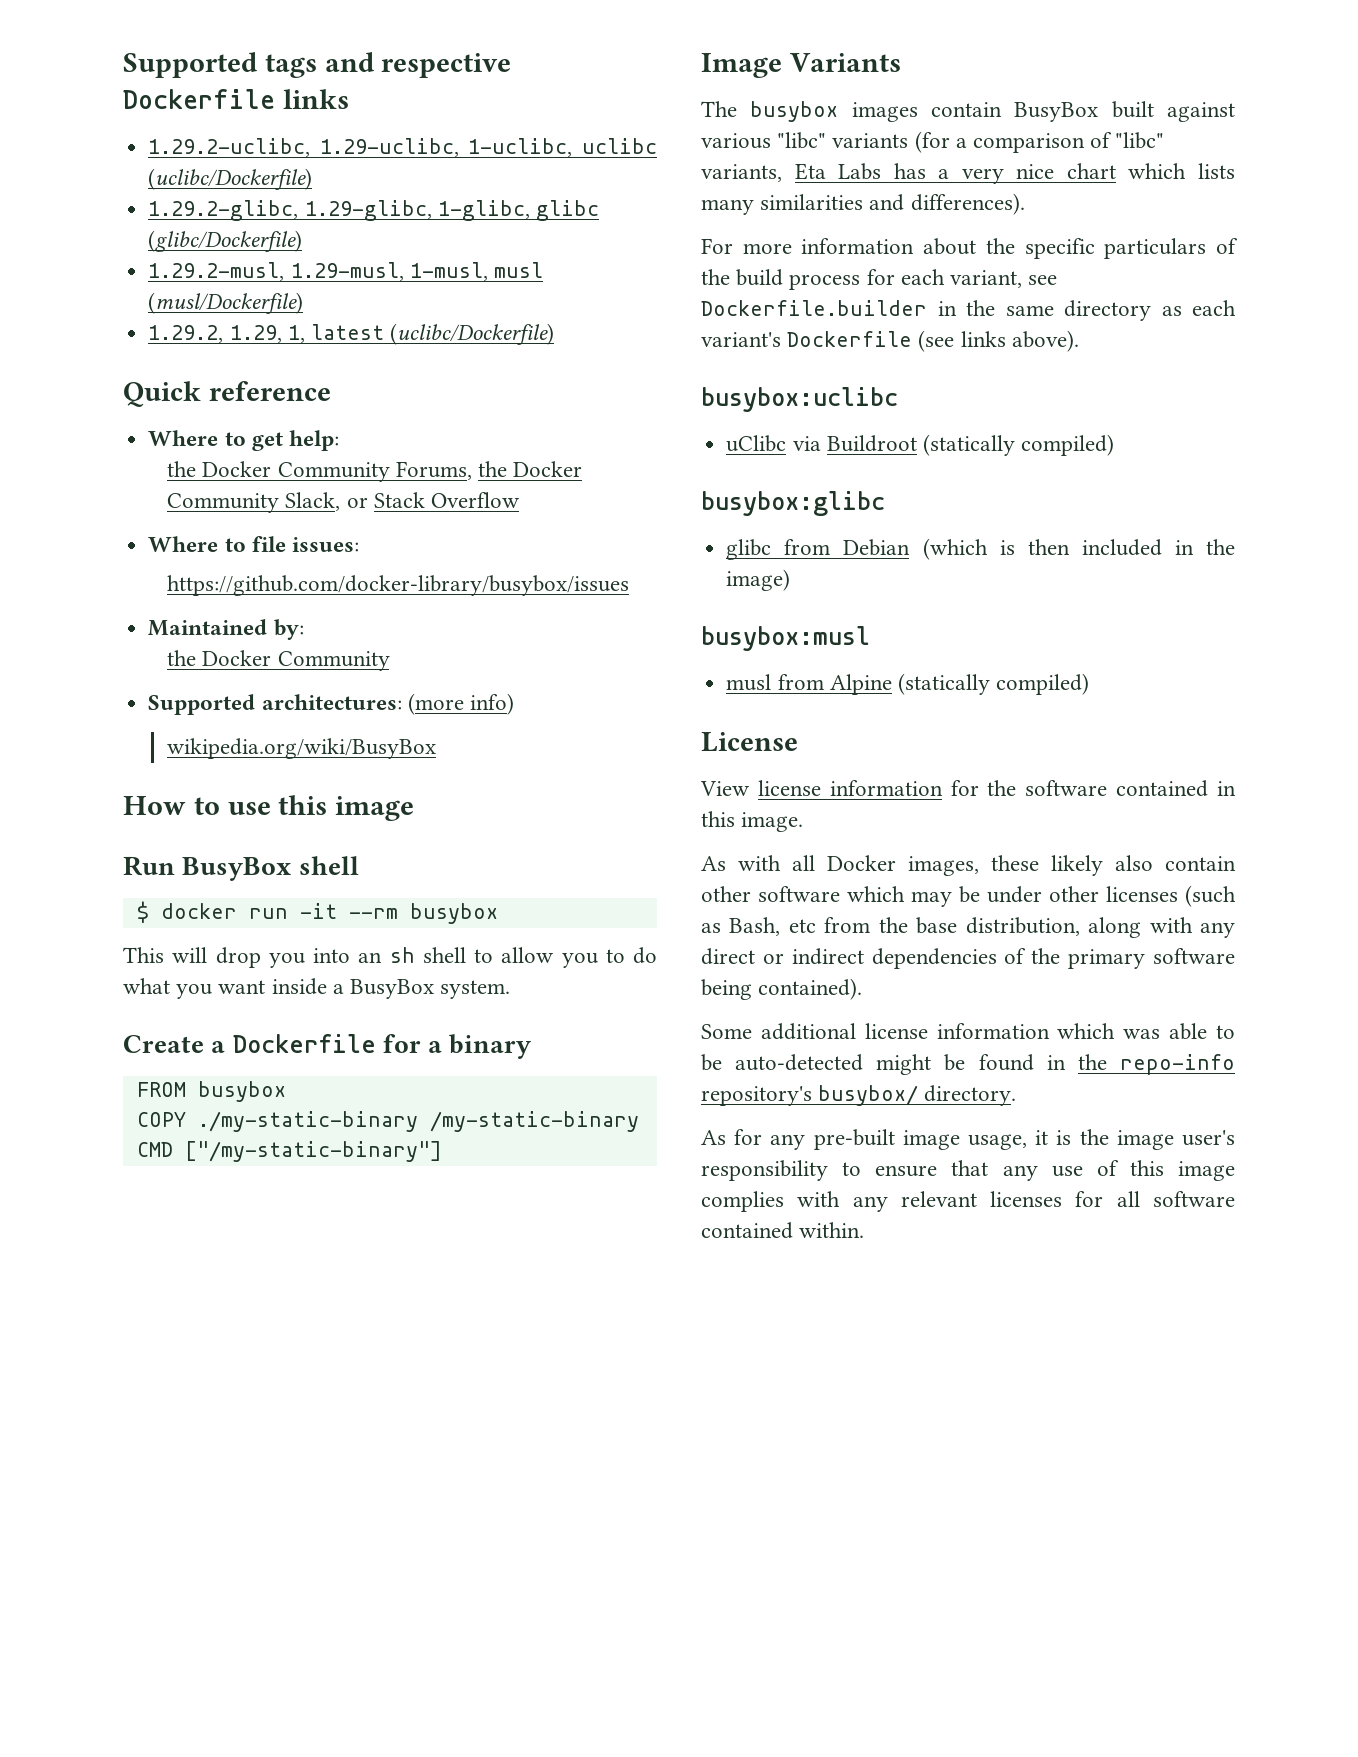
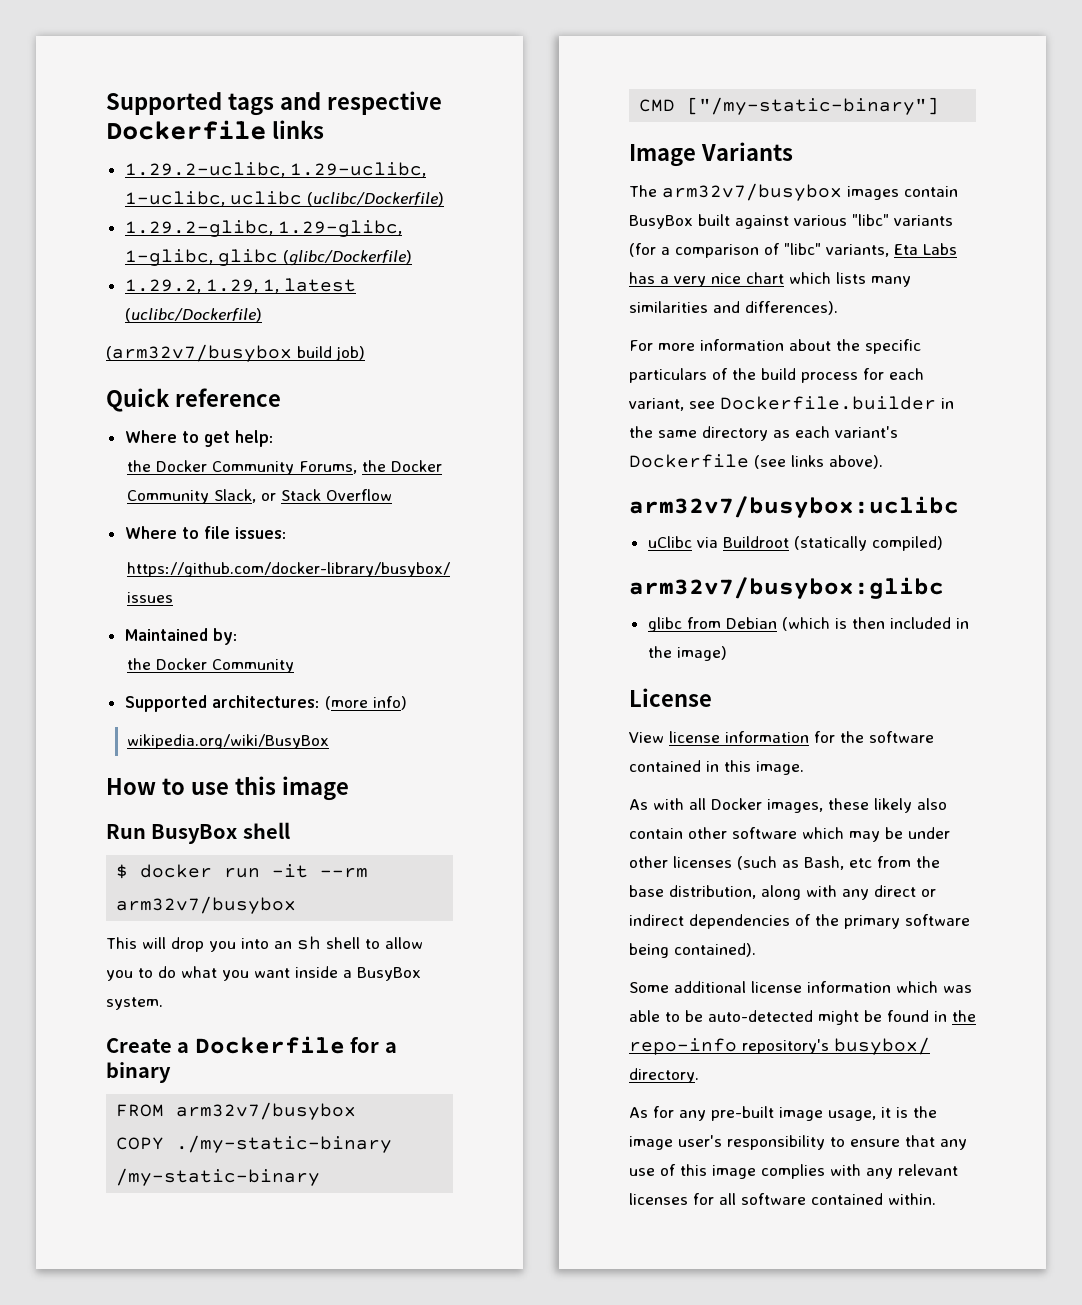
- 1.29.2-musl, 1.29-musl, 1-musl, musl (musl/Dockerfile)
+ (arm32v7/busybox build job)
- $ docker run -it --rm busybox
+ $ docker run -it --rm arm32v7/busybox
- FROM busybox
+ FROM arm32v7/busybox
- The busybox images contain BusyBox built against various "libc" variants (for a comparison of "libc" variants, Eta Labs has a very nice chart which lists many similarities and differences).
+ The arm32v7/busybox images contain BusyBox built against various "libc" variants (for a comparison of "libc" variants, Eta Labs has a very nice chart which lists many similarities and differences).
- busybox:uclibc
+ arm32v7/busybox:uclibc
- busybox:glibc
+ arm32v7/busybox:glibc
- busybox:musl
- musl from Alpine (statically compiled)

